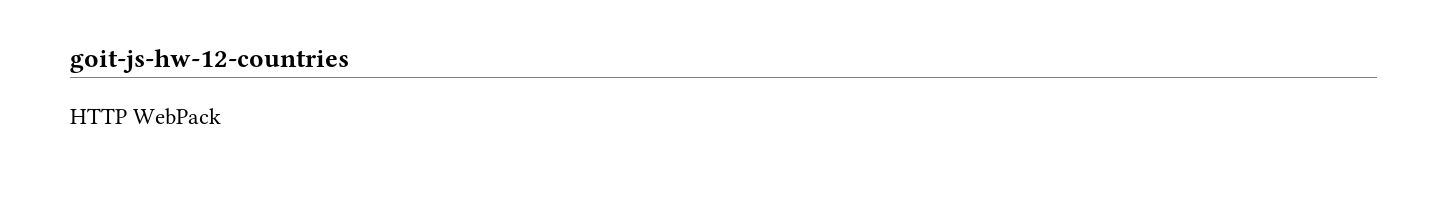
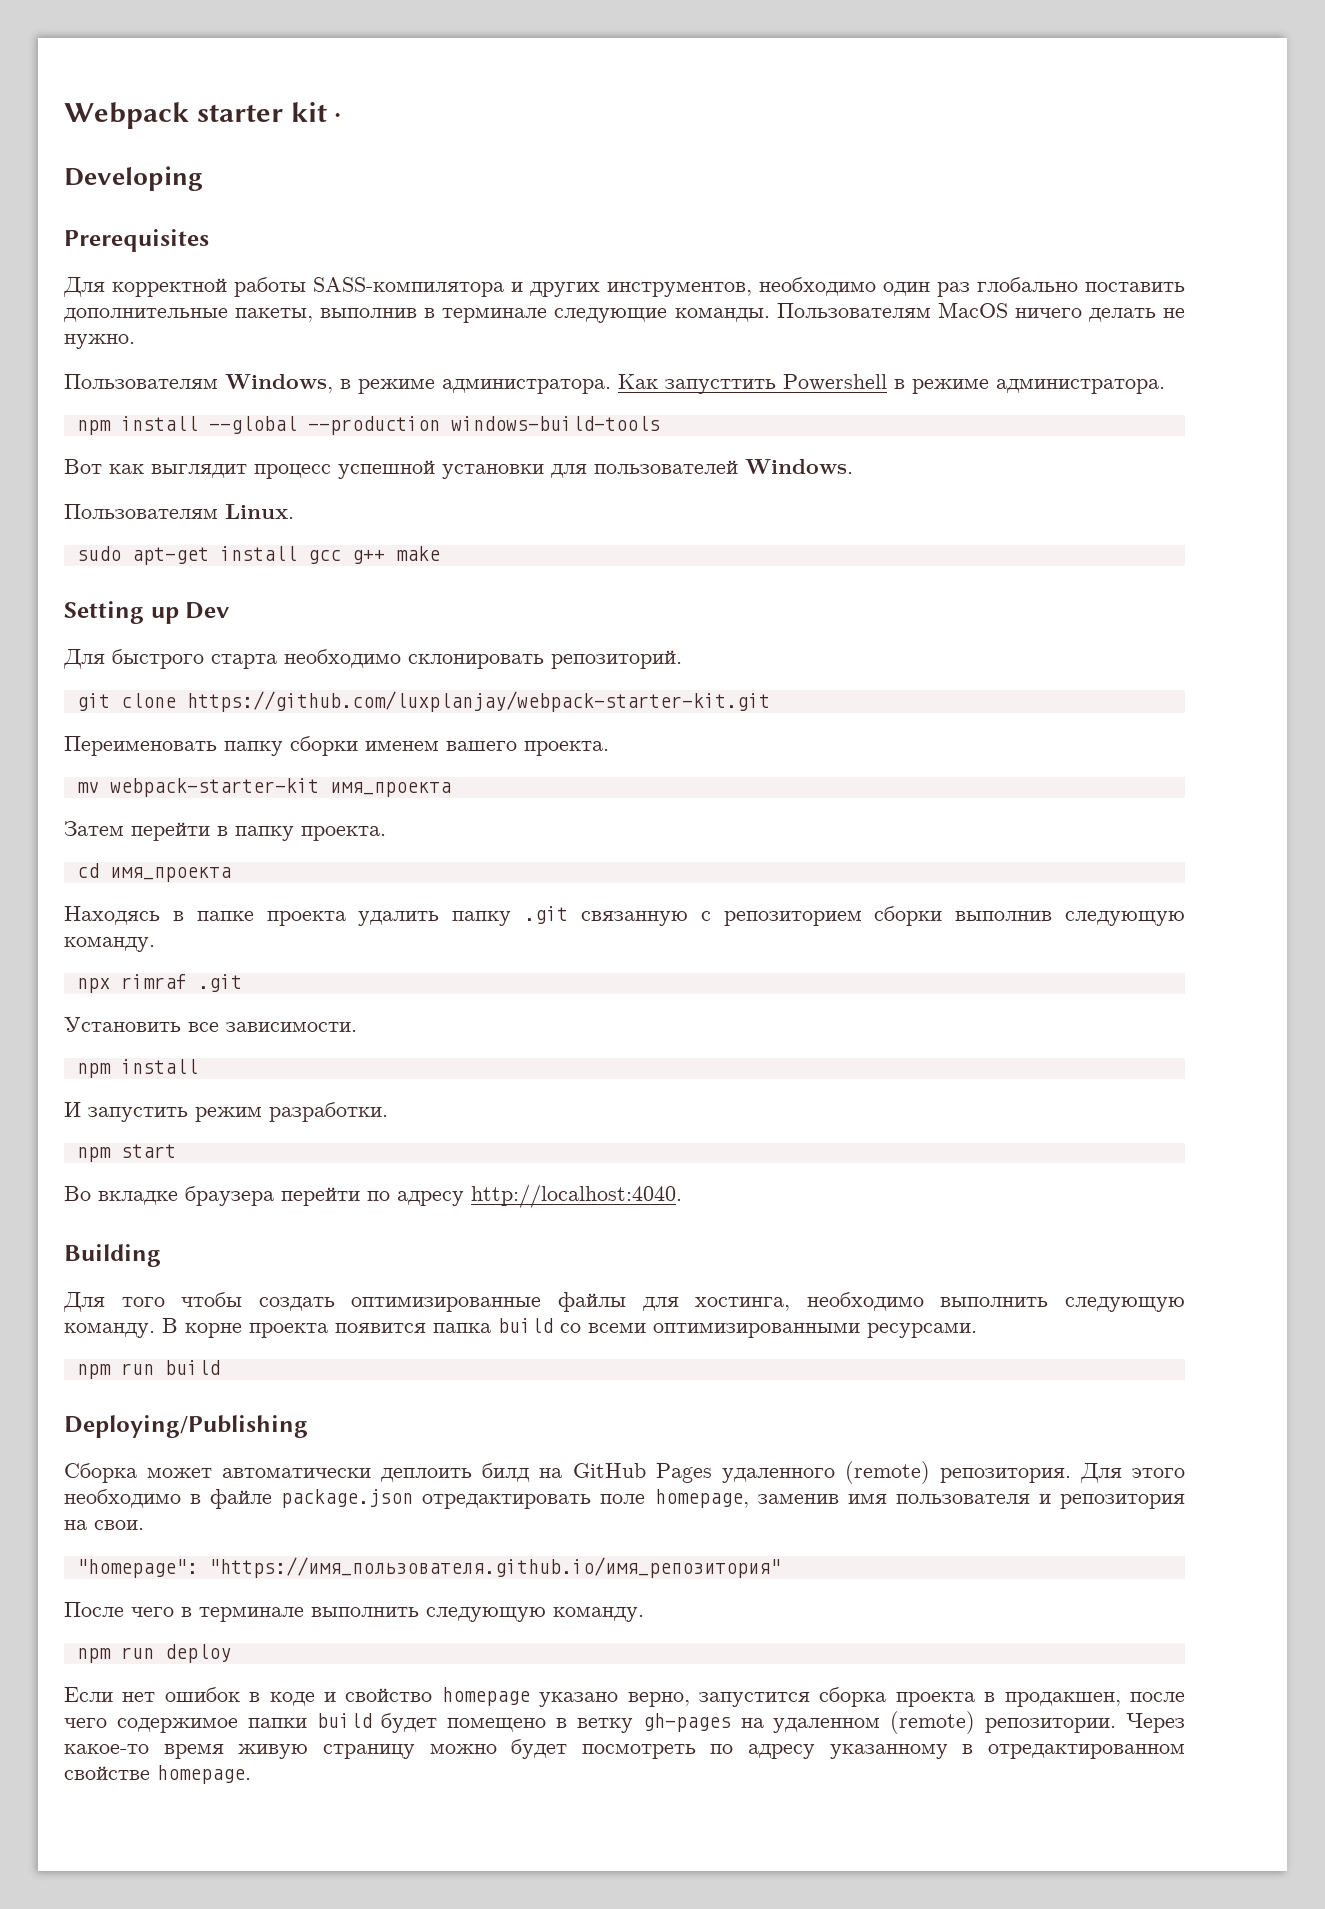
- goit-js-hw-12-countries
- HTTP WebPack
+ Webpack starter kit ·
+ Developing
+ Prerequisites
+ Для корректной работы SASS-компилятора и других инструментов, необходимо один раз глобально поставить дополнительные пакеты, выполнив в терминале следующие команды. Пользователям MacOS ничего делать не нужно.
+ Пользователям Windows, в режиме администратора. Как запусттить Powershell в режиме администратора.
+ npm install --global --production windows-build-tools
+ Вот как выглядит процесс успешной установки для пользователей Windows.
+ Пользователям Linux.
+ sudo apt-get install gcc g++ make
+ Setting up Dev
+ Для быстрого старта необходимо склонировать репозиторий.
+ git clone https://github.com/luxplanjay/webpack-starter-kit.git
+ Переименовать папку сборки именем вашего проекта.
+ mv webpack-starter-kit имя_проекта
+ Затем перейти в папку проекта.
+ cd имя_проекта
+ Находясь в папке проекта удалить папку .git связанную с репозиторием сборки выполнив следующую команду.
+ npx rimraf .git
+ Установить все зависимости.
+ npm install
+ И запустить режим разработки.
+ npm start
+ Во вкладке браузера перейти по адресу http://localhost:4040.
+ Building
+ Для того чтобы создать оптимизированные файлы для хостинга, необходимо выполнить следующую команду. В корне проекта появится папка build со всеми оптимизированными ресурсами.
+ npm run build
+ Deploying/Publishing
+ Сборка может автоматически деплоить билд на GitHub Pages удаленного (remote) репозитория. Для этого необходимо в файле package.json отредактировать поле homepage, заменив имя пользователя и репозитория на свои.
+ "homepage": "https://имя_пользователя.github.io/имя_репозитория"
+ После чего в терминале выполнить следующую команду.
+ npm run deploy
+ Если нет ошибок в коде и свойство homepage указано верно, запустится сборка проекта в продакшен, после чего содержимое папки build будет помещено в ветку gh-pages на удаленном (remote) репозитории. Через какое-то время живую страницу можно будет посмотреть по адресу указанному в отредактированном свойстве homepage.

